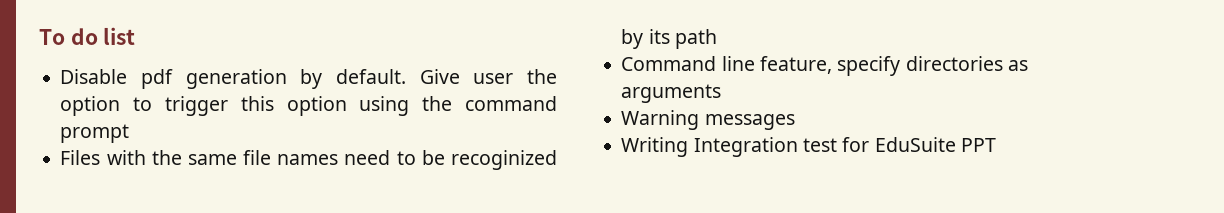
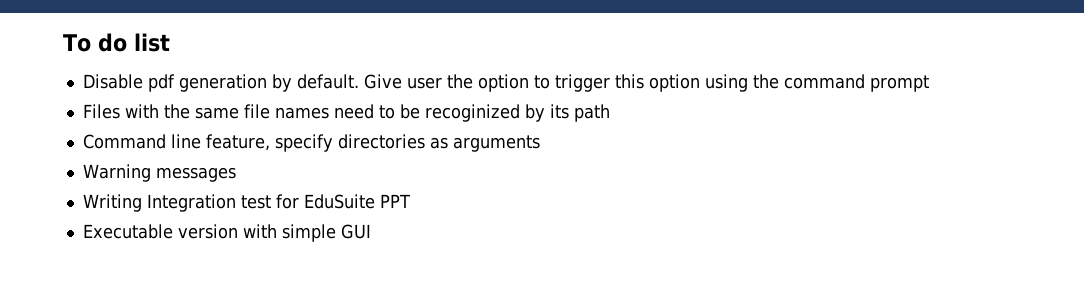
+ Executable version with simple GUI

